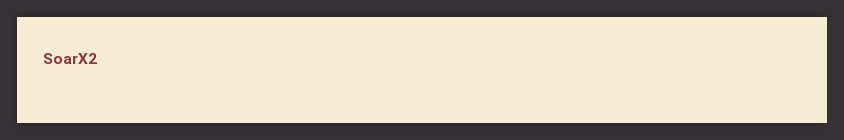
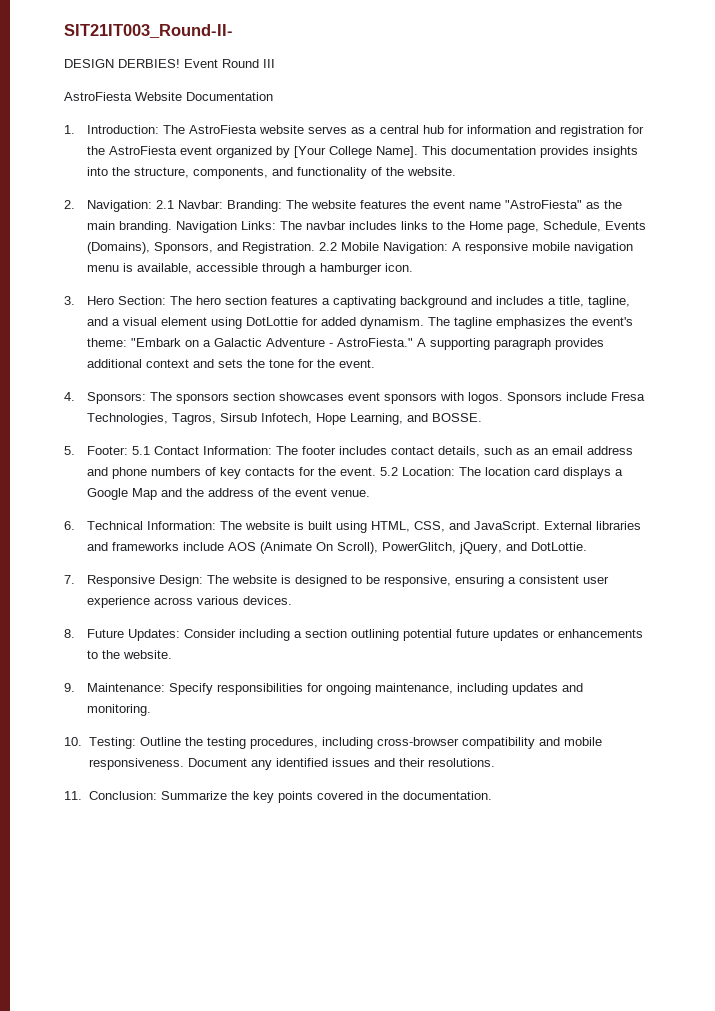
- SoarX2
+ SIT21IT003_Round-II-
+ DESIGN DERBIES! Event Round III
+ AstroFiesta Website Documentation
+ 1. Introduction: The AstroFiesta website serves as a central hub for information and registration for the AstroFiesta event organized by [Your College Name]. This documentation provides insights into the structure, components, and functionality of the website.
+ 2. Navigation: 2.1 Navbar: Branding: The website features the event name "AstroFiesta" as the main branding. Navigation Links: The navbar includes links to the Home page, Schedule, Events (Domains), Sponsors, and Registration. 2.2 Mobile Navigation: A responsive mobile navigation menu is available, accessible through a hamburger icon.
+ 3. Hero Section: The hero section features a captivating background and includes a title, tagline, and a visual element using DotLottie for added dynamism. The tagline emphasizes the event's theme: "Embark on a Galactic Adventure - AstroFiesta." A supporting paragraph provides additional context and sets the tone for the event.
+ 4. Sponsors: The sponsors section showcases event sponsors with logos. Sponsors include Fresa Technologies, Tagros, Sirsub Infotech, Hope Learning, and BOSSE.
+ 5. Footer: 5.1 Contact Information: The footer includes contact details, such as an email address and phone numbers of key contacts for the event. 5.2 Location: The location card displays a Google Map and the address of the event venue.
+ 6. Technical Information: The website is built using HTML, CSS, and JavaScript. External libraries and frameworks include AOS (Animate On Scroll), PowerGlitch, jQuery, and DotLottie.
+ 7. Responsive Design: The website is designed to be responsive, ensuring a consistent user experience across various devices.
+ 8. Future Updates: Consider including a section outlining potential future updates or enhancements to the website.
+ 9. Maintenance: Specify responsibilities for ongoing maintenance, including updates and monitoring.
+ 10. Testing: Outline the testing procedures, including cross-browser compatibility and mobile responsiveness. Document any identified issues and their resolutions.
+ 11. Conclusion: Summarize the key points covered in the documentation.

